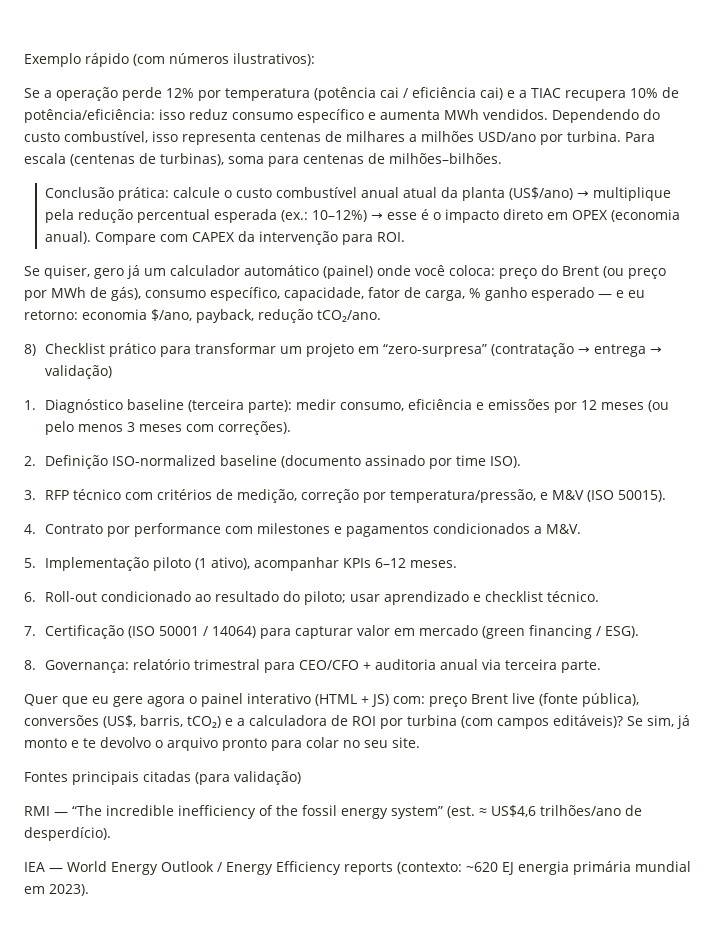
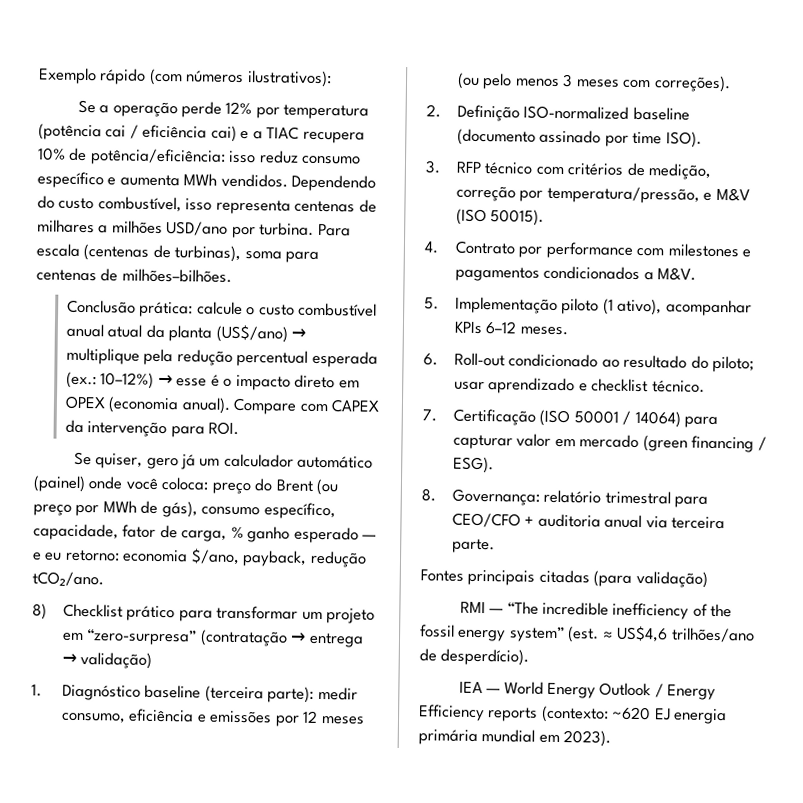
- Quer que eu gere agora o painel interativo (HTML + JS) com: preço Brent live (fonte pública), conversões (US$, barris, tCO₂) e a calculadora de ROI por turbina (com campos editáveis)? Se sim, já monto e te devolvo o arquivo pronto para colar no seu site.

